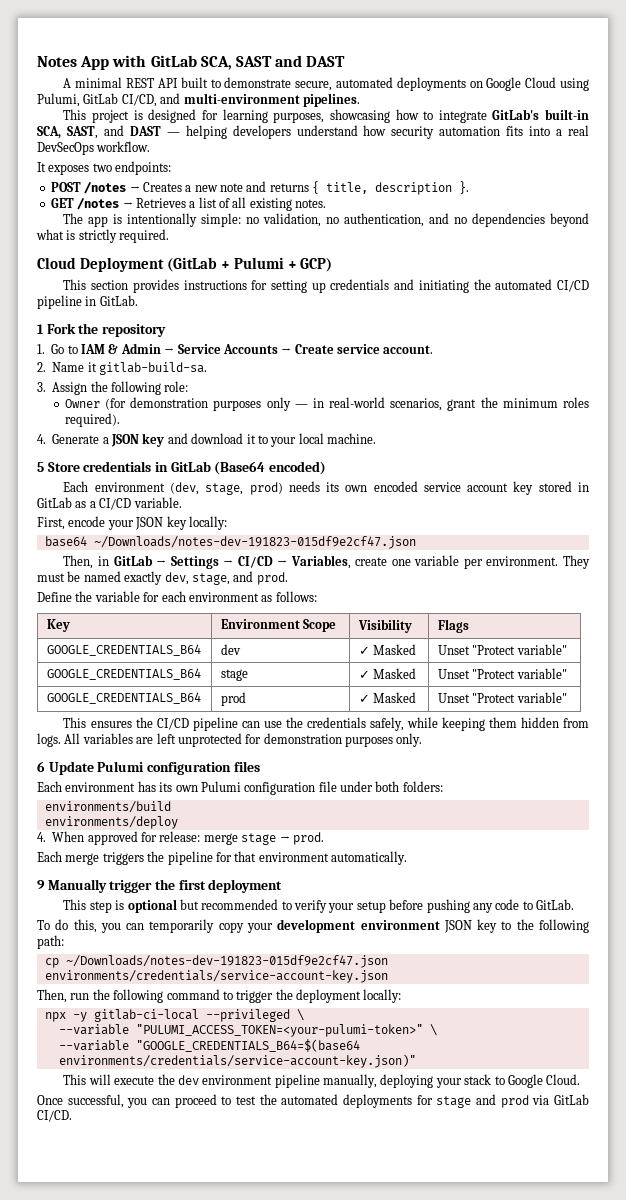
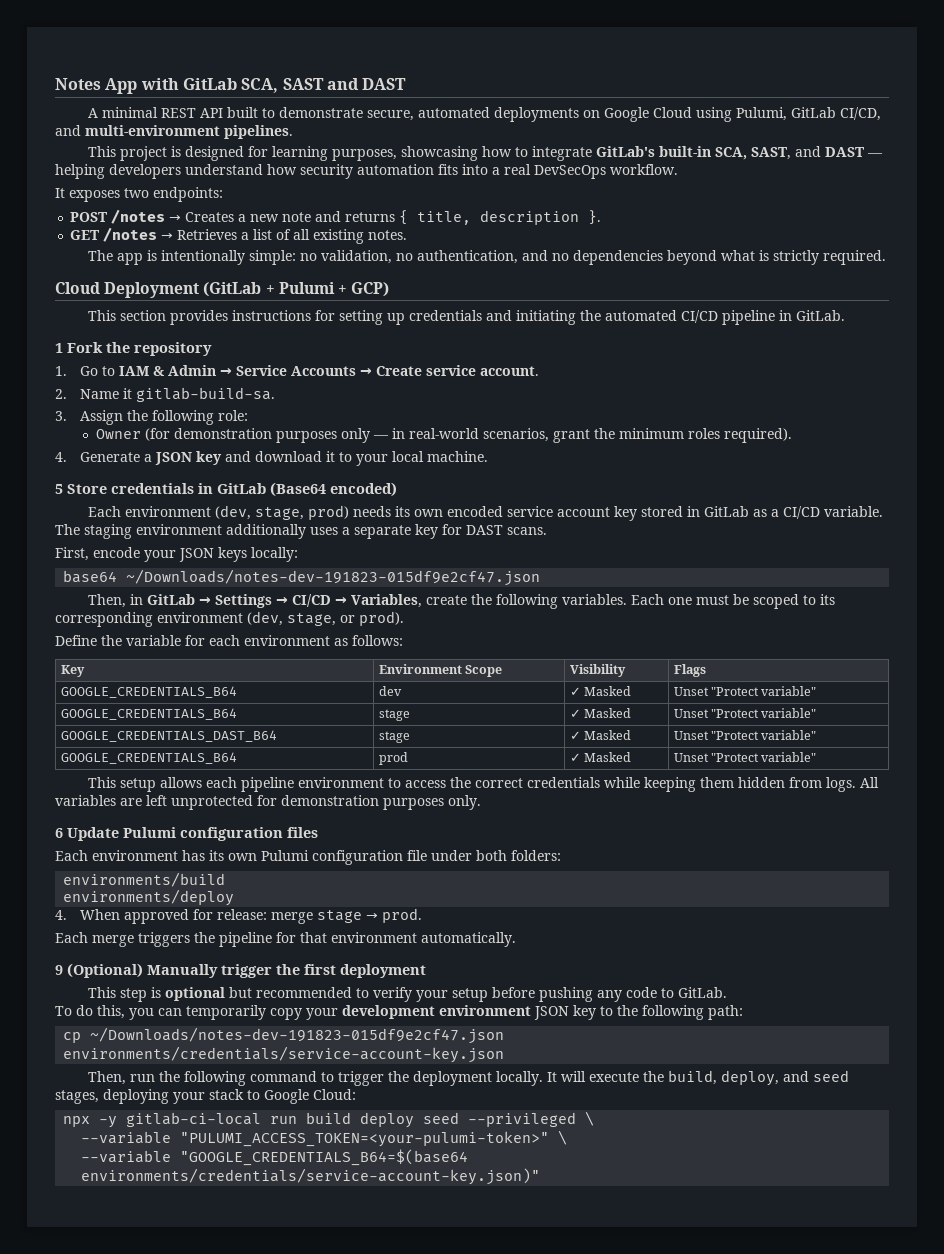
+ The staging environment additionally uses a separate key for DAST scans.
- First, encode your JSON key locally:
+ First, encode your JSON keys locally:
- Then, in GitLab → Settings → CI/CD → Variables, create one variable per environment. They must be named exactly dev, stage, and prod.
+ Then, in GitLab → Settings → CI/CD → Variables, create the following variables. Each one must be scoped to its corresponding environment (dev, stage, or prod).
+ GOOGLE_CREDENTIALS_DAST_B64 | stage | ✓ Masked | Unset "Protect variable"
- This ensures the CI/CD pipeline can use the credentials safely, while keeping them hidden from logs.
+ This setup allows each pipeline environment to access the correct credentials while keeping them hidden from logs.
- 9 Manually trigger the first deployment
+ 9 (Optional) Manually trigger the first deployment
- Then, run the following command to trigger the deployment locally:
+ Then, run the following command to trigger the deployment locally. It will execute the build, deploy, and seed stages, deploying your stack to Google Cloud:
- npx -y gitlab-ci-local --privileged \
+ npx -y gitlab-ci-local run build deploy seed --privileged \
- This will execute the dev environment pipeline manually, deploying your stack to Google Cloud.
- Once successful, you can proceed to test the automated deployments for stage and prod via GitLab CI/CD.

